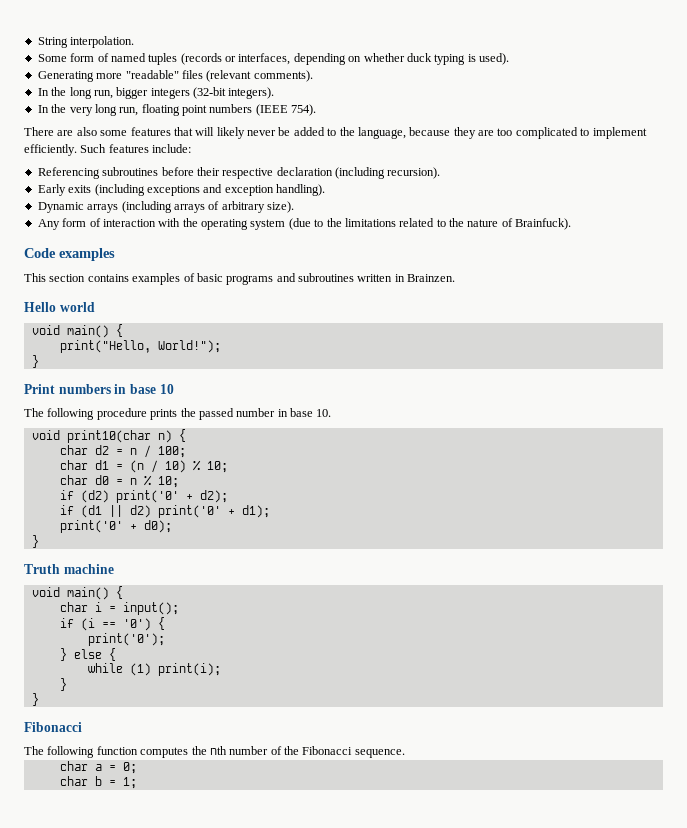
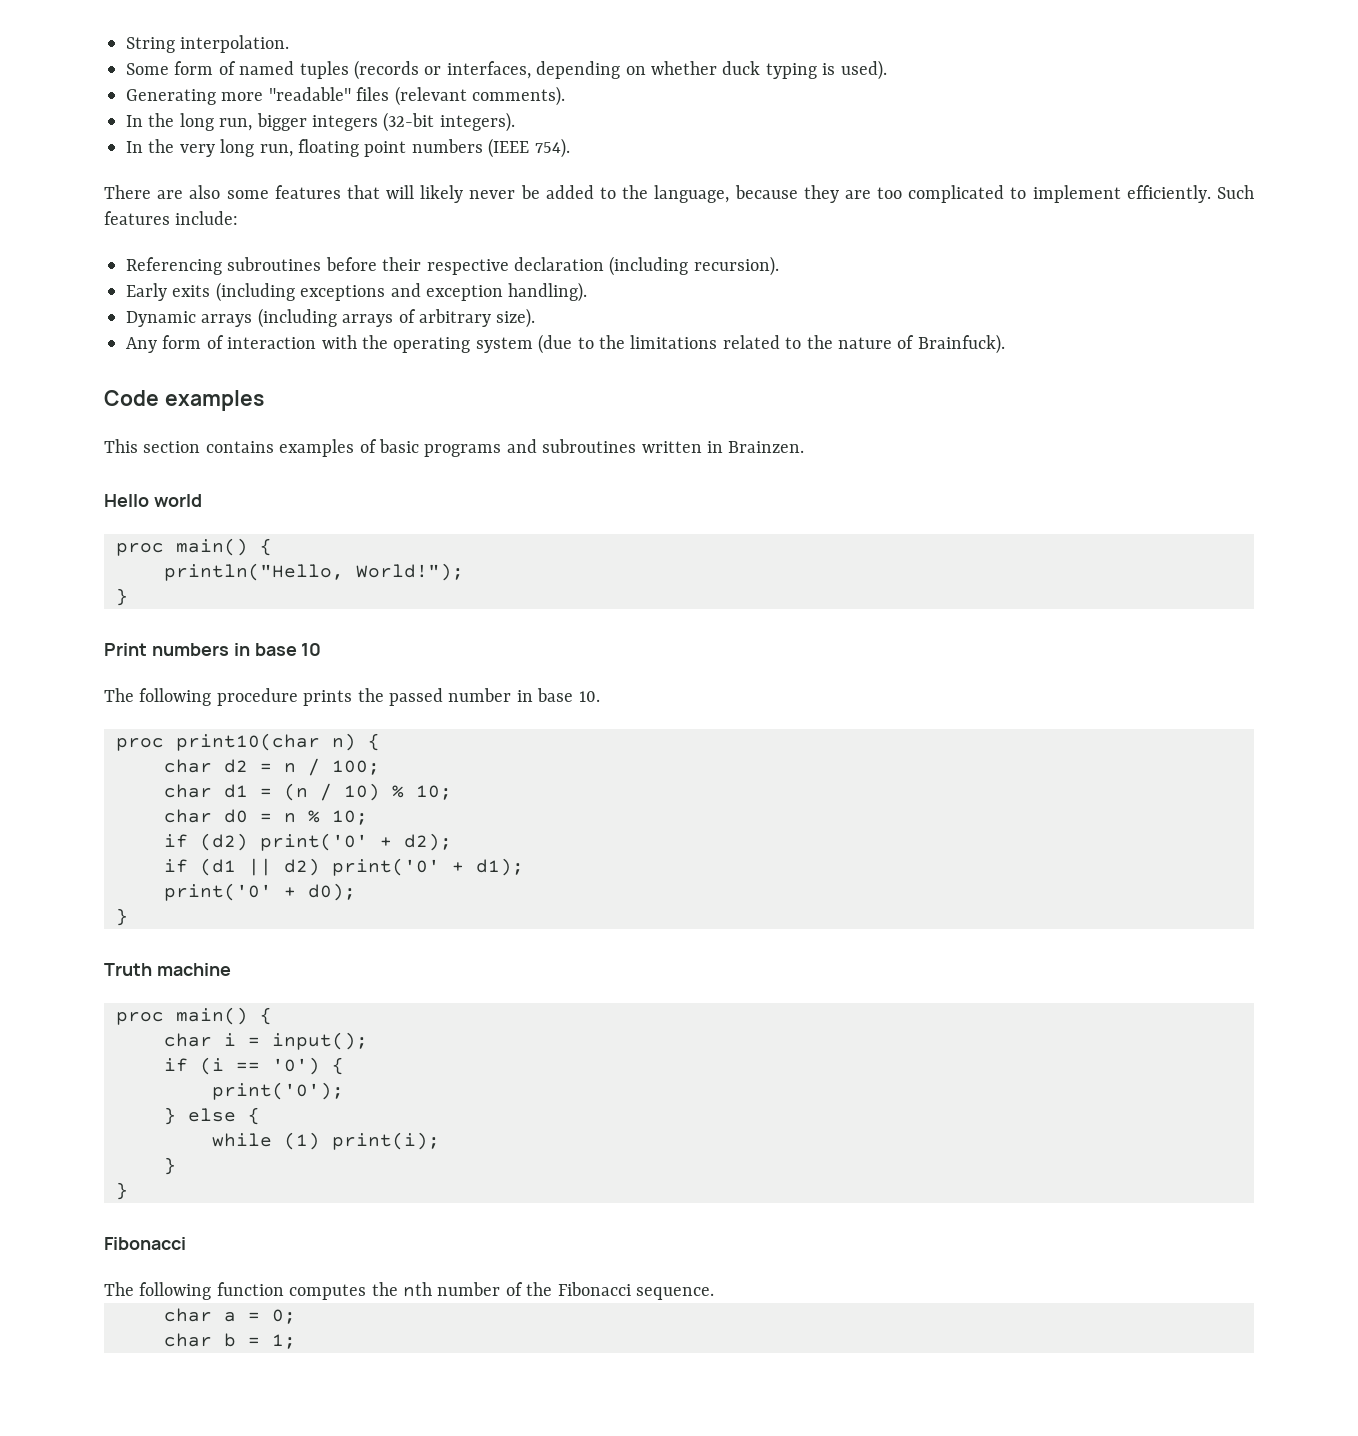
  Hello world
- void main() {
- print("Hello, World!");
+ proc main() {
+ println("Hello, World!");
- void print10(char n) {
+ proc print10(char n) {
  Truth machine
- void main() {
+ proc main() {

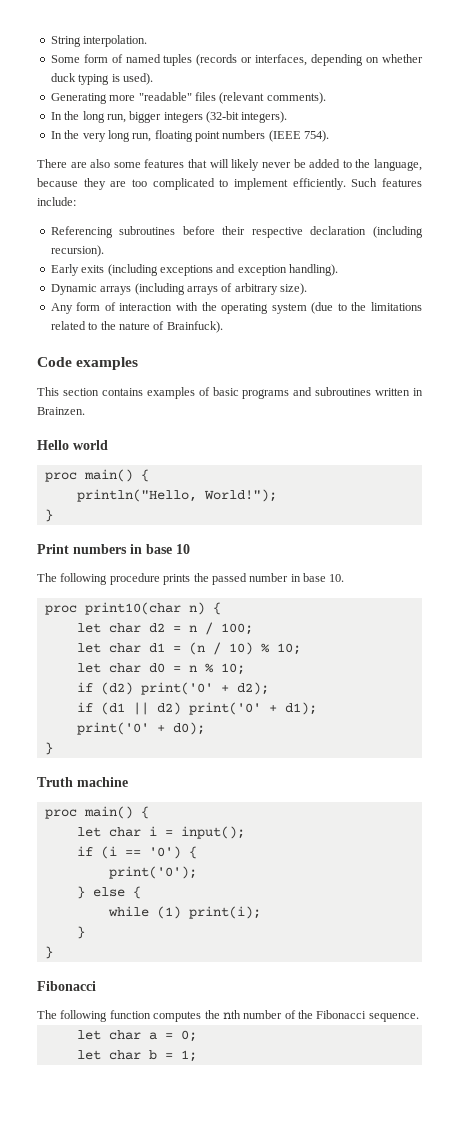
- char d2 = n / 100;
+ let char d2 = n / 100;
- char d1 = (n / 10) % 10;
+ let char d1 = (n / 10) % 10;
- char d0 = n % 10;
+ let char d0 = n % 10;
- char i = input();
+ let char i = input();
- char a = 0;
+ let char a = 0;
- char b = 1;
+ let char b = 1;

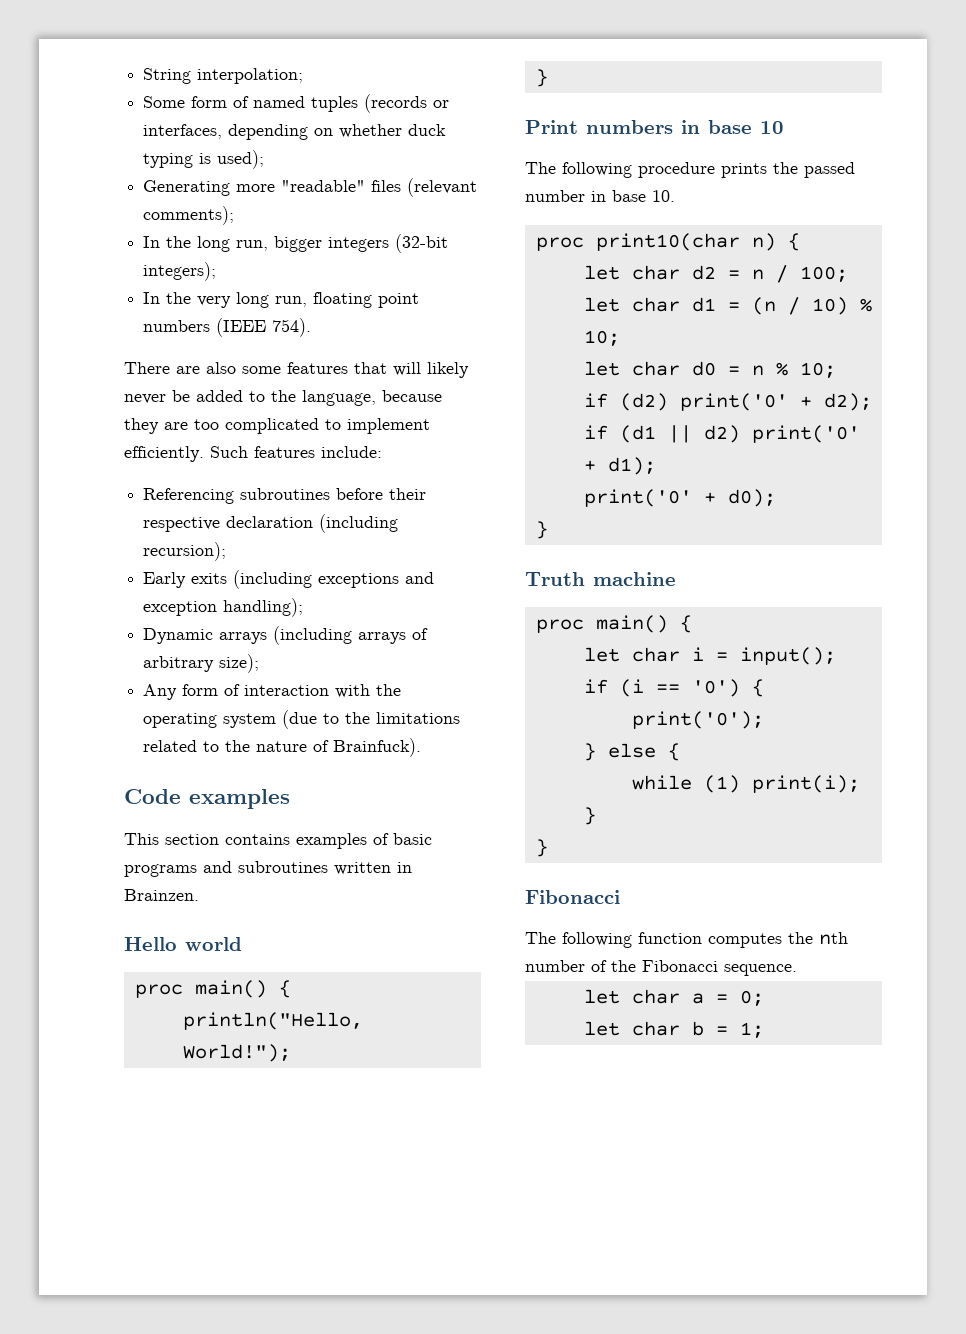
- String interpolation.
+ String interpolation;
- Some form of named tuples (records or interfaces, depending on whether duck typing is used).
+ Some form of named tuples (records or interfaces, depending on whether duck typing is used);
- Generating more "readable" files (relevant comments).
+ Generating more "readable" files (relevant comments);
- In the long run, bigger integers (32-bit integers).
+ In the long run, bigger integers (32-bit integers);
- Referencing subroutines before their respective declaration (including recursion).
+ Referencing subroutines before their respective declaration (including recursion);
- Early exits (including exceptions and exception handling).
+ Early exits (including exceptions and exception handling);
- Dynamic arrays (including arrays of arbitrary size).
+ Dynamic arrays (including arrays of arbitrary size);

